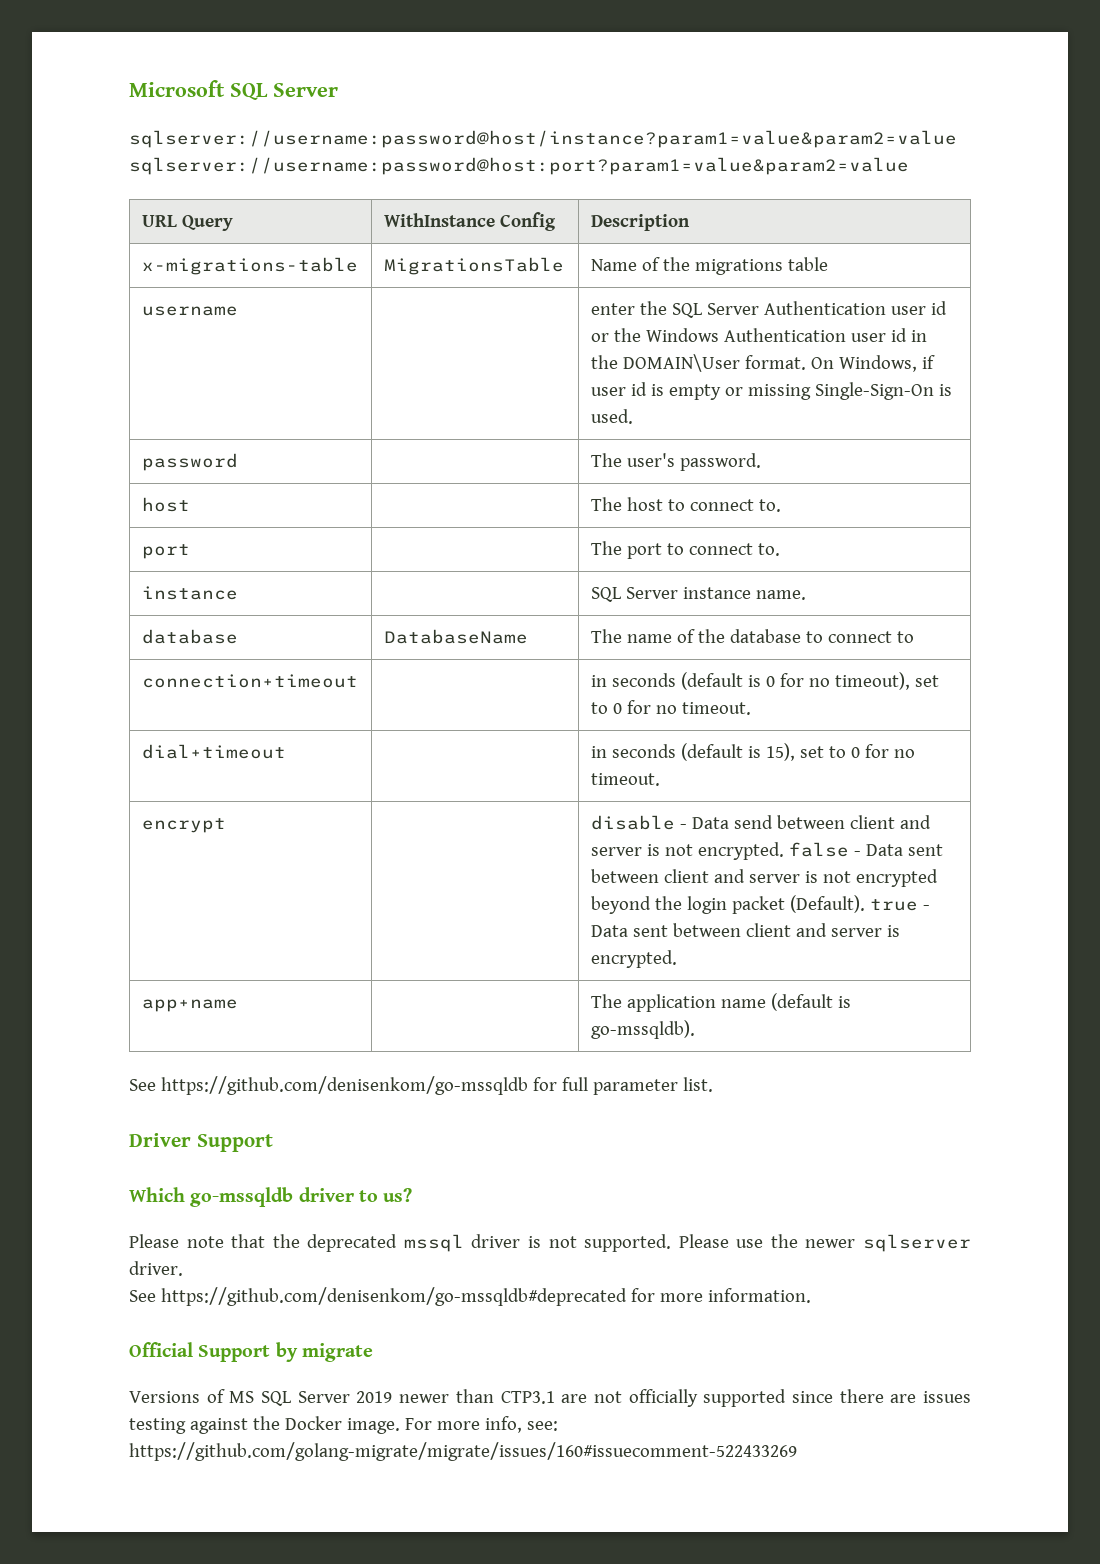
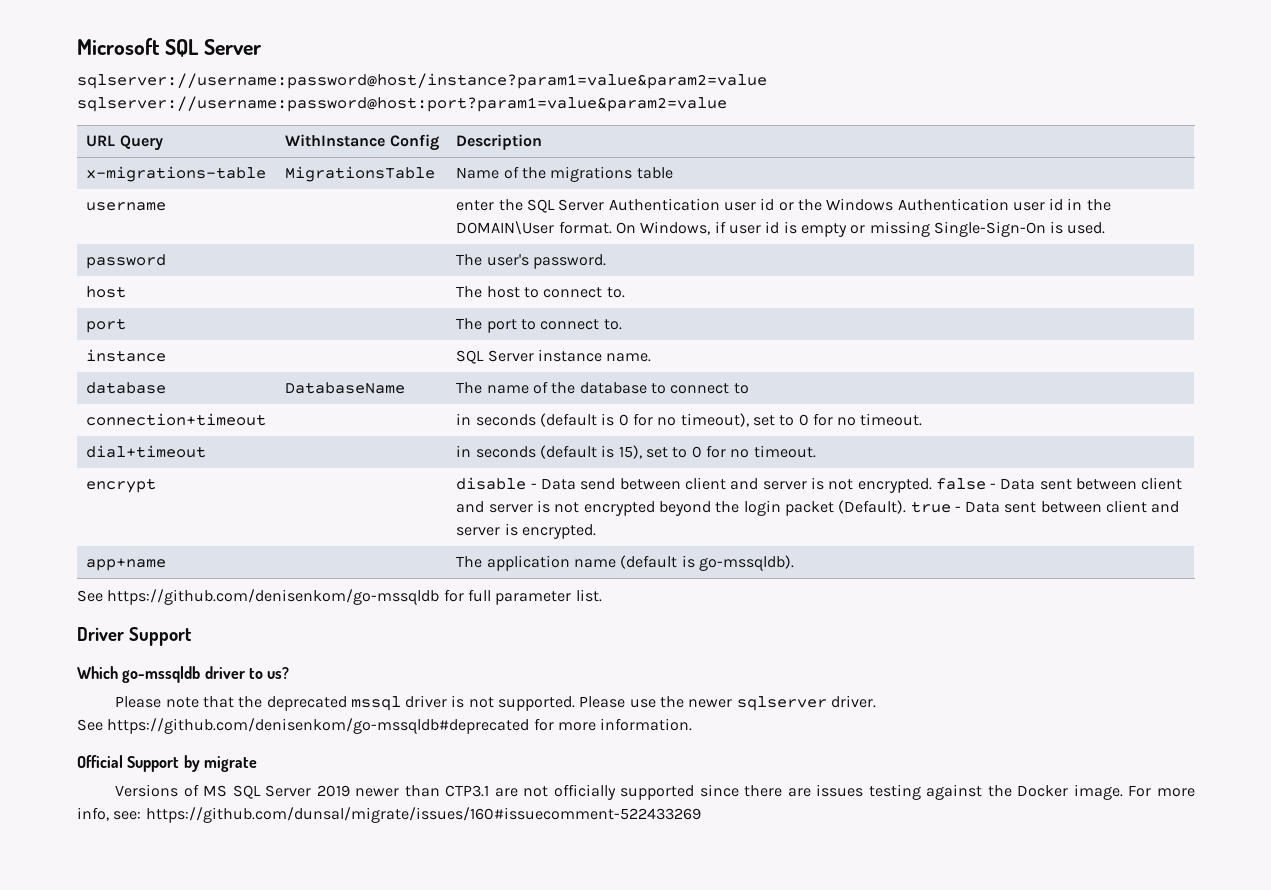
- For more info, see: https://github.com/golang-migrate/migrate/issues/160#issuecomment-522433269
+ For more info, see: https://github.com/dunsal/migrate/issues/160#issuecomment-522433269

